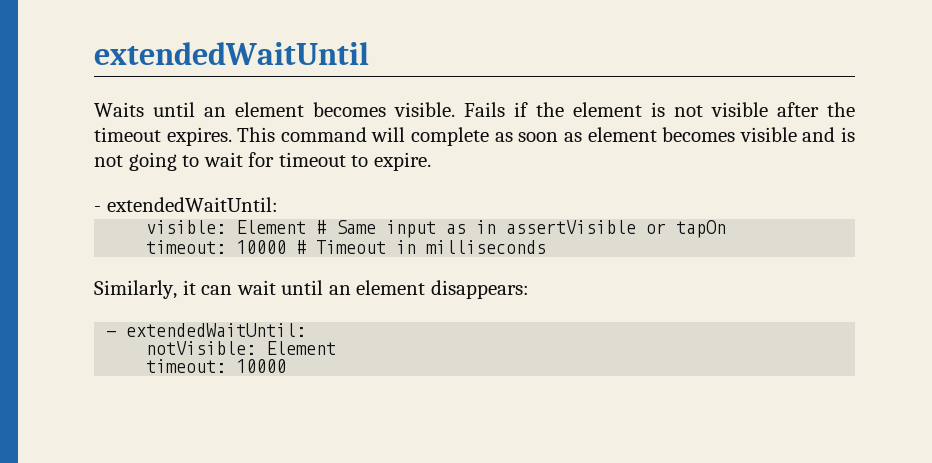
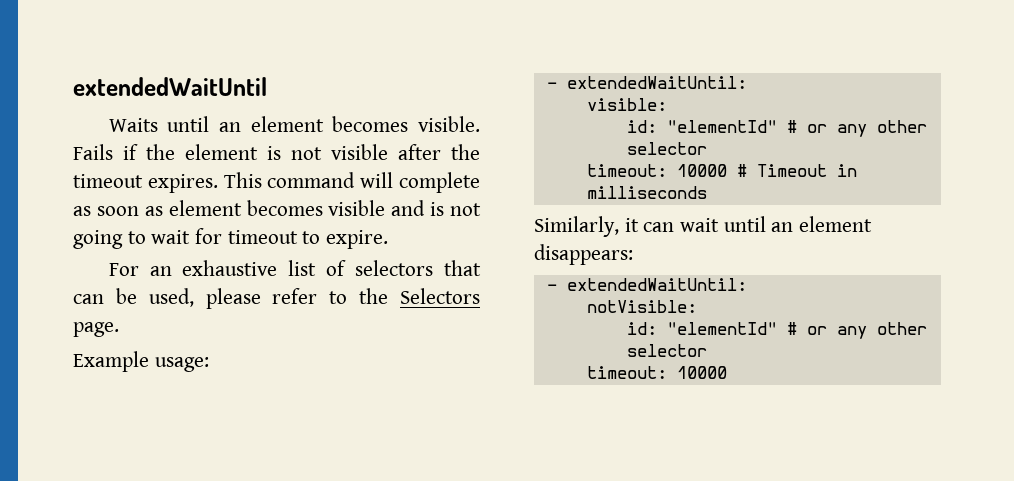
  This command will complete as soon as element becomes visible and is not going to wait for timeout to expire.
+ For an exhaustive list of selectors that can be used, please refer to the Selectors page.
+ Example usage:
  - extendedWaitUntil:
- visible: Element # Same input as in assertVisible or tapOn
+ visible:
+ id: "elementId" # or any other selector
- notVisible: Element
+ notVisible:
+ id: "elementId" # or any other selector

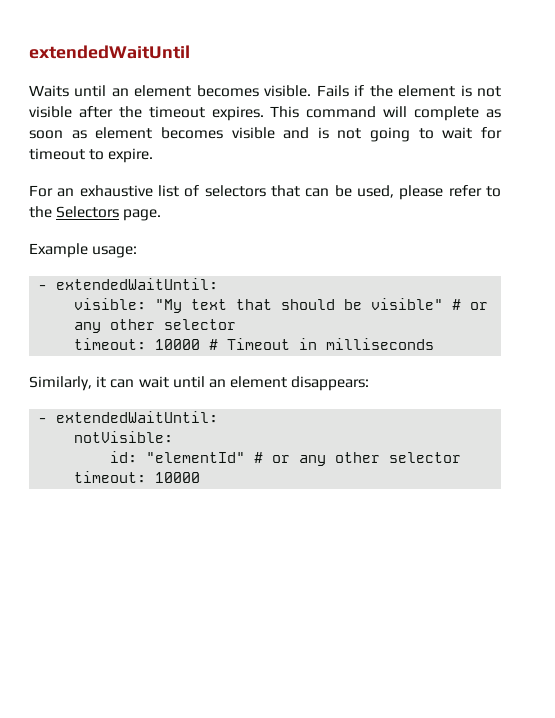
- visible:
- id: "elementId" # or any other selector
+ visible: "My text that should be visible" # or any other selector

